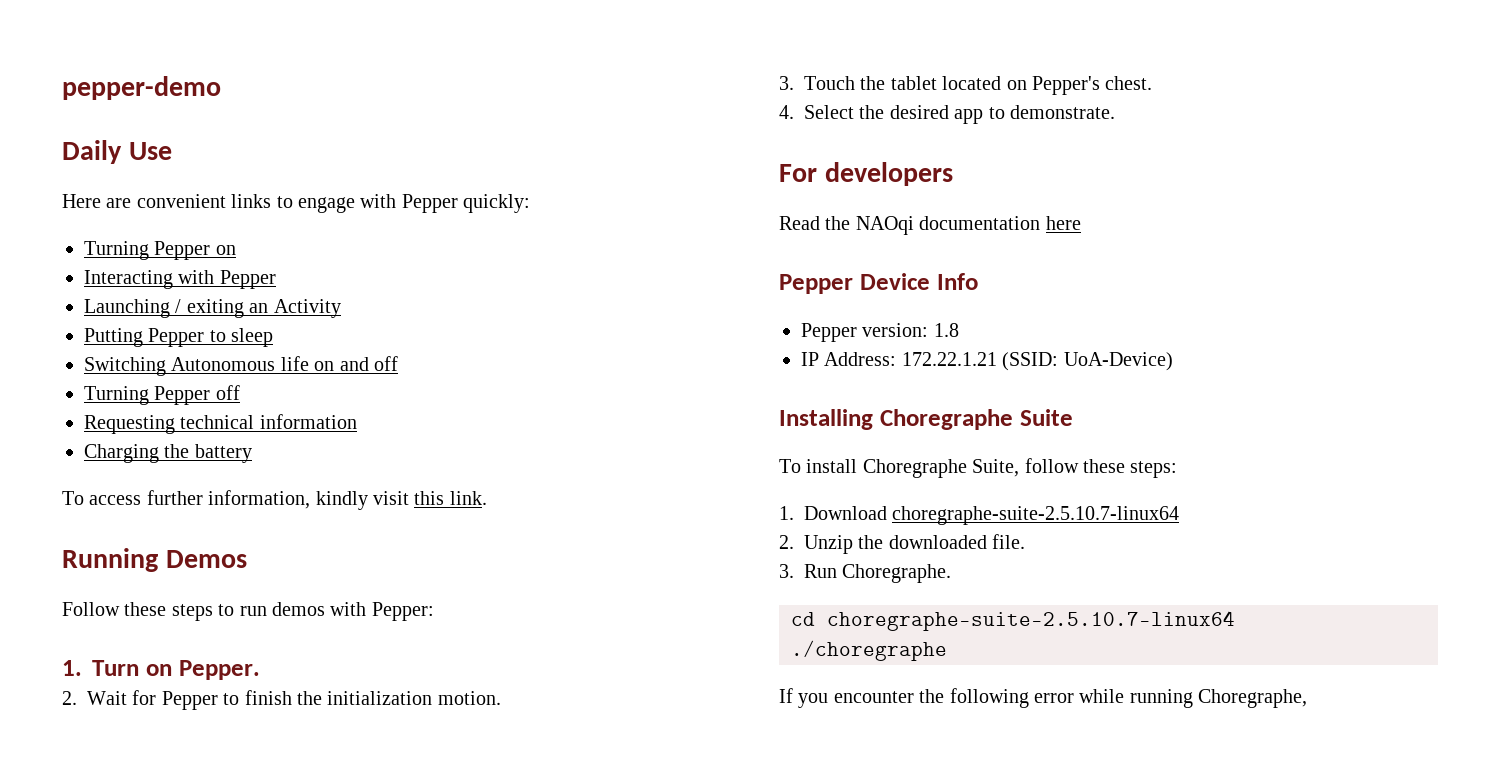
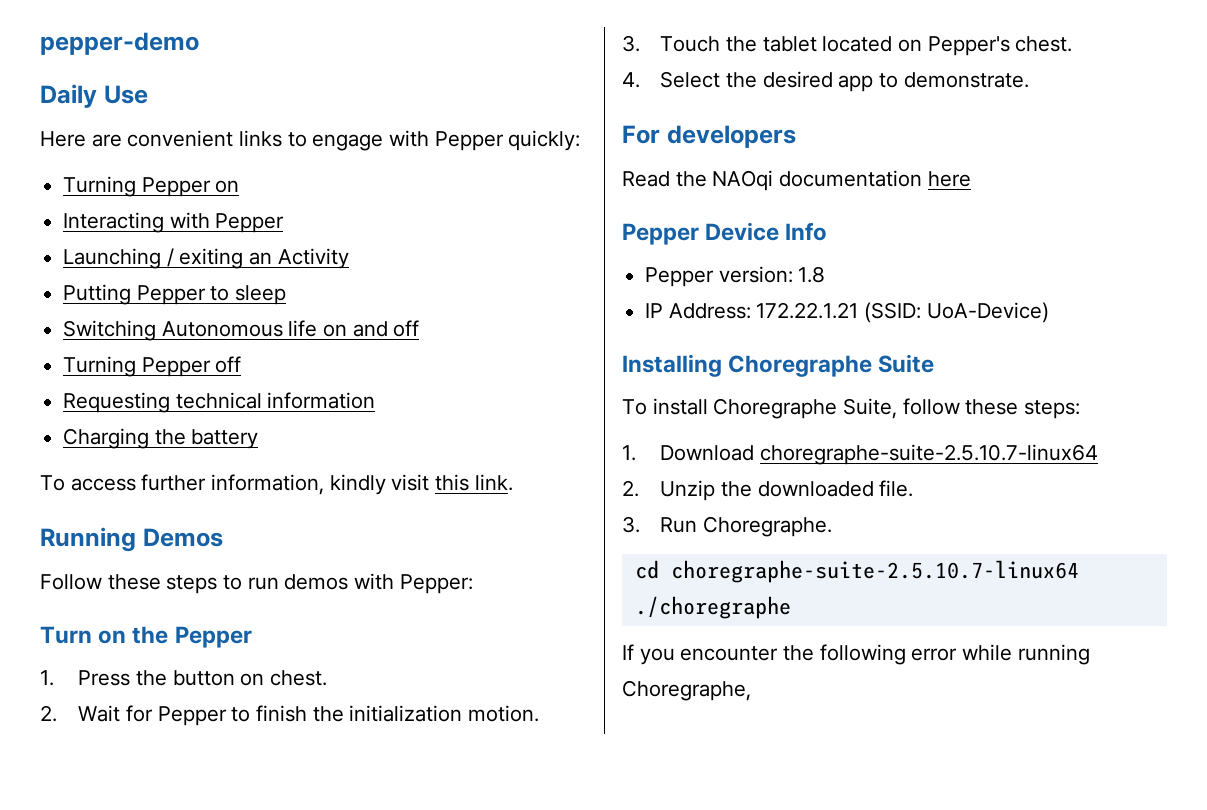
- 1. Turn on Pepper.
+ Turn on the Pepper
+ 1. Press the button on chest.

